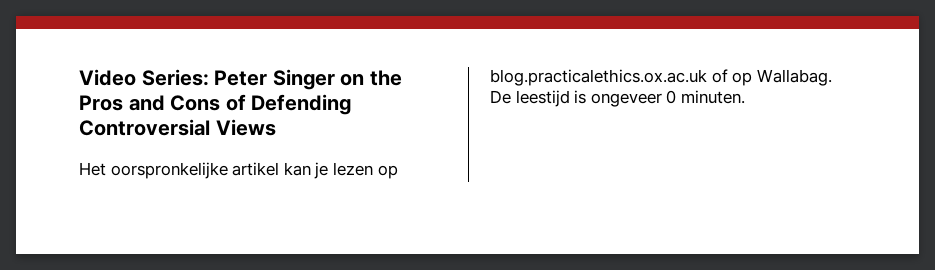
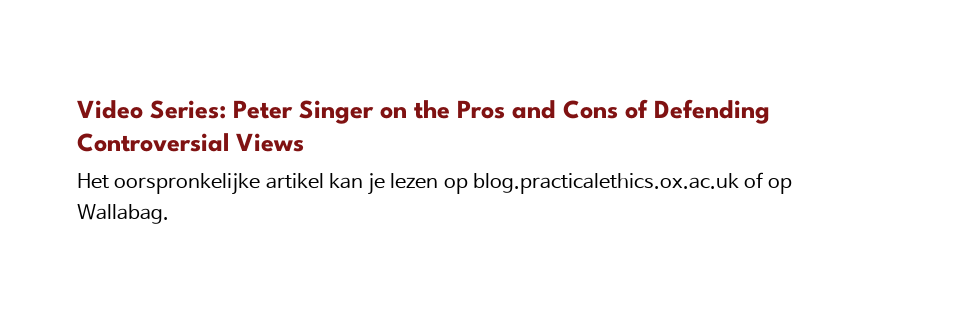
- De leestijd is ongeveer 0 minuten.

